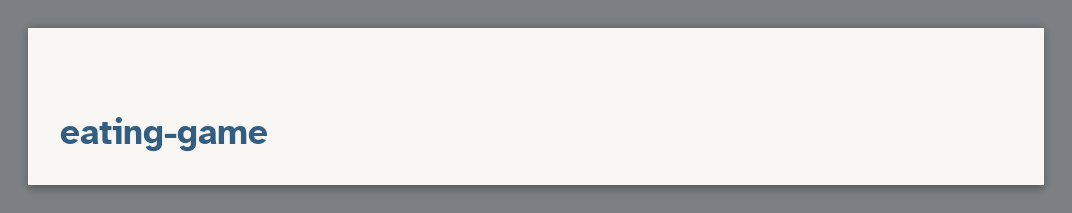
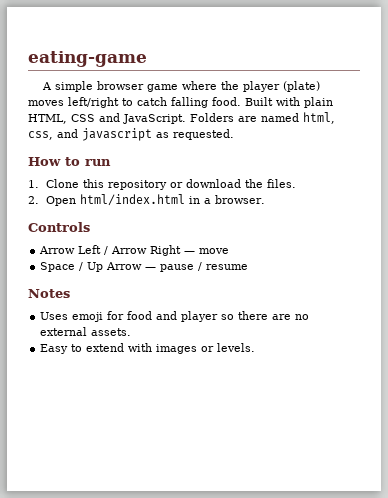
+ A simple browser game where the player (plate) moves left/right to catch falling food. Built with plain HTML, CSS and JavaScript. Folders are named html, css, and javascript as requested.
+ How to run
+ 1. Clone this repository or download the files.
+ 2. Open html/index.html in a browser.
+ Controls
+ Arrow Left / Arrow Right — move
+ Space / Up Arrow — pause / resume
+ Notes
+ Uses emoji for food and player so there are no external assets.
+ Easy to extend with images or levels.

